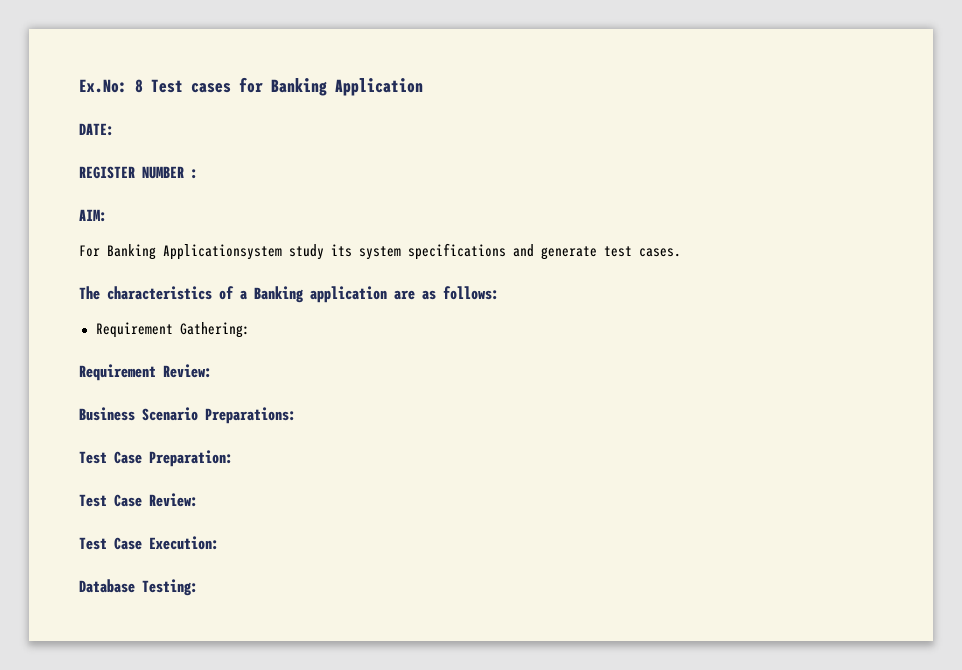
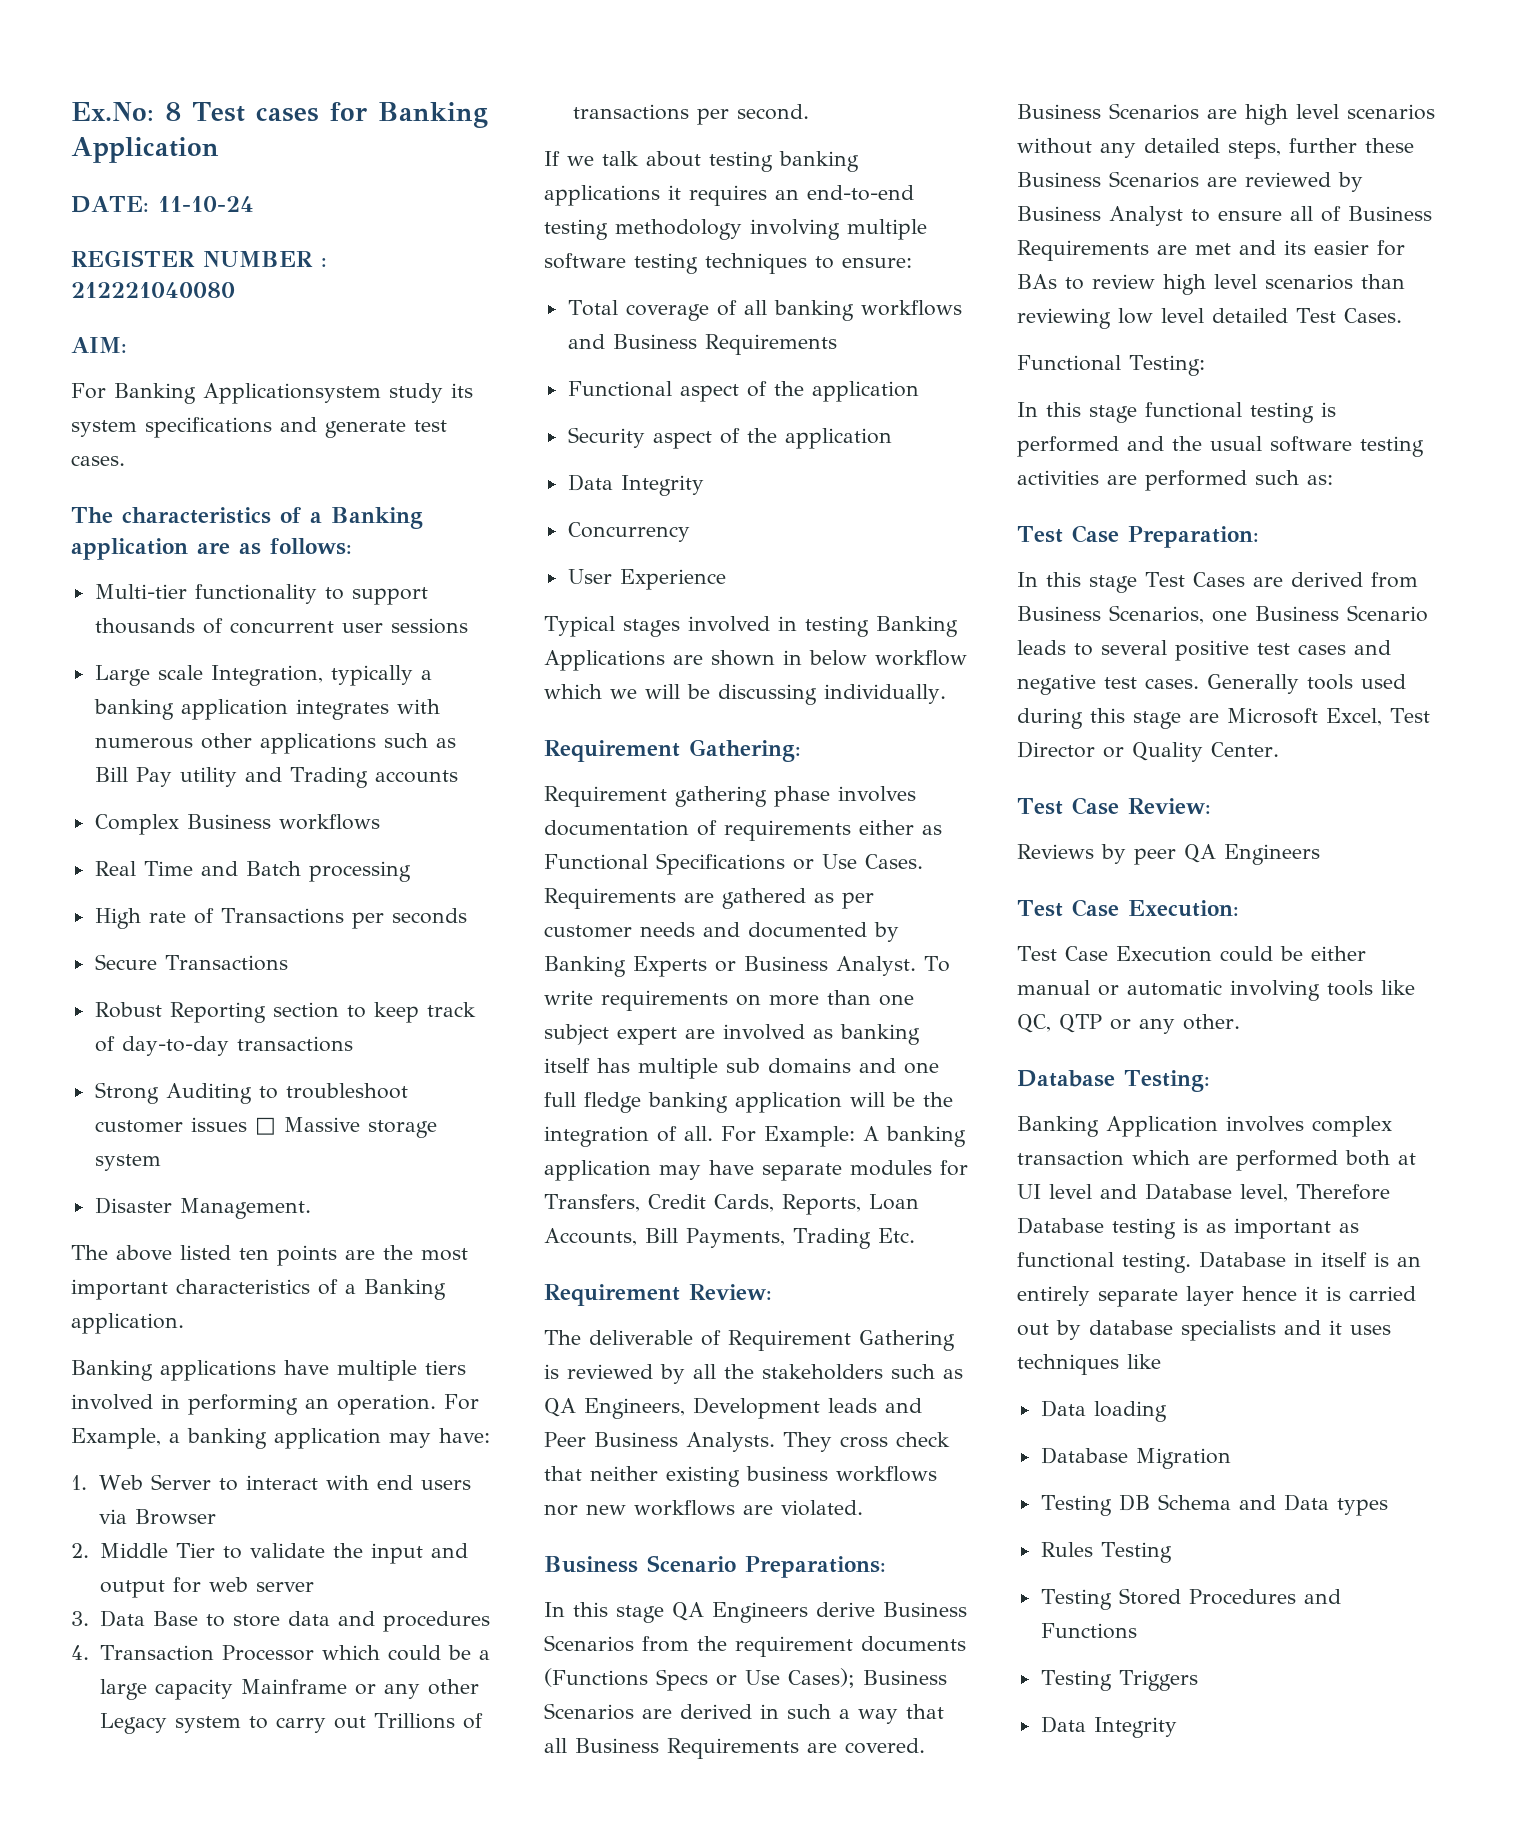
- DATE:
+ DATE: 11-10-24
- REGISTER NUMBER :
+ REGISTER NUMBER : 212221040080
+ Multi-tier functionality to support thousands of concurrent user sessions
+ Large scale Integration, typically a banking application integrates with numerous other applications such as Bill Pay utility and Trading accounts
+ Complex Business workflows
+ Real Time and Batch processing
+ High rate of Transactions per seconds
+ Secure Transactions
+ Robust Reporting section to keep track of day-to-day transactions
+ Strong Auditing to troubleshoot customer issues □ Massive storage system
+ Disaster Management.
+ The above listed ten points are the most important characteristics of a Banking application.
+ Banking applications have multiple tiers involved in performing an operation. For Example, a banking application may have:
+ 1. Web Server to interact with end users via Browser
+ 2. Middle Tier to validate the input and output for web server
+ 3. Data Base to store data and procedures
+ 4. Transaction Processor which could be a large capacity Mainframe or any other Legacy system to carry out Trillions of transactions per second.
+ If we talk about testing banking applications it requires an end-to-end testing methodology involving multiple software testing techniques to ensure:
+ Total coverage of all banking workflows and Business Requirements
+ Functional aspect of the application
+ Security aspect of the application
+ Data Integrity
+ Concurrency
+ User Experience
+ Typical stages involved in testing Banking Applications are shown in below workflow which we will be discussing individually.
  Requirement Gathering:
+ Requirement gathering phase involves documentation of requirements either as Functional Specifications or Use Cases. Requirements are gathered as per customer needs and documented by Banking Experts or Business Analyst. To write requirements on more than one subject expert are involved as banking itself has multiple sub domains and one full fledge banking application will be the integration of all. For Example: A banking application may have separate modules for Transfers, Credit Cards, Reports, Loan Accounts, Bill Payments, Trading Etc.
  Requirement Review:
+ The deliverable of Requirement Gathering is reviewed by all the stakeholders such as QA Engineers, Development leads and Peer Business Analysts. They cross check that neither existing business workflows nor new workflows are violated.
  Business Scenario Preparations:
+ In this stage QA Engineers derive Business Scenarios from the requirement documents (Functions Specs or Use Cases); Business Scenarios are derived in such a way that all Business Requirements are covered. Business Scenarios are high level scenarios without any detailed steps, further these Business Scenarios are reviewed by Business Analyst to ensure all of Business Requirements are met and its easier for BAs to review high level scenarios than reviewing low level detailed Test Cases.
+ Functional Testing:
+ In this stage functional testing is performed and the usual software testing activities are performed such as:
  Test Case Preparation:
+ In this stage Test Cases are derived from Business Scenarios, one Business Scenario leads to several positive test cases and negative test cases. Generally tools used during this stage are Microsoft Excel, Test Director or Quality Center.
  Test Case Review:
+ Reviews by peer QA Engineers
  Test Case Execution:
+ Test Case Execution could be either manual or automatic involving tools like QC, QTP or any other.
  Database Testing:
+ Banking Application involves complex transaction which are performed both at UI level and Database level, Therefore Database testing is as important as functional testing. Database in itself is an entirely separate layer hence it is carried out by database specialists and it uses techniques like
+ Data loading
+ Database Migration
+ Testing DB Schema and Data types
+ Rules Testing
+ Testing Stored Procedures and Functions
+ Testing Triggers
+ Data Integrity

